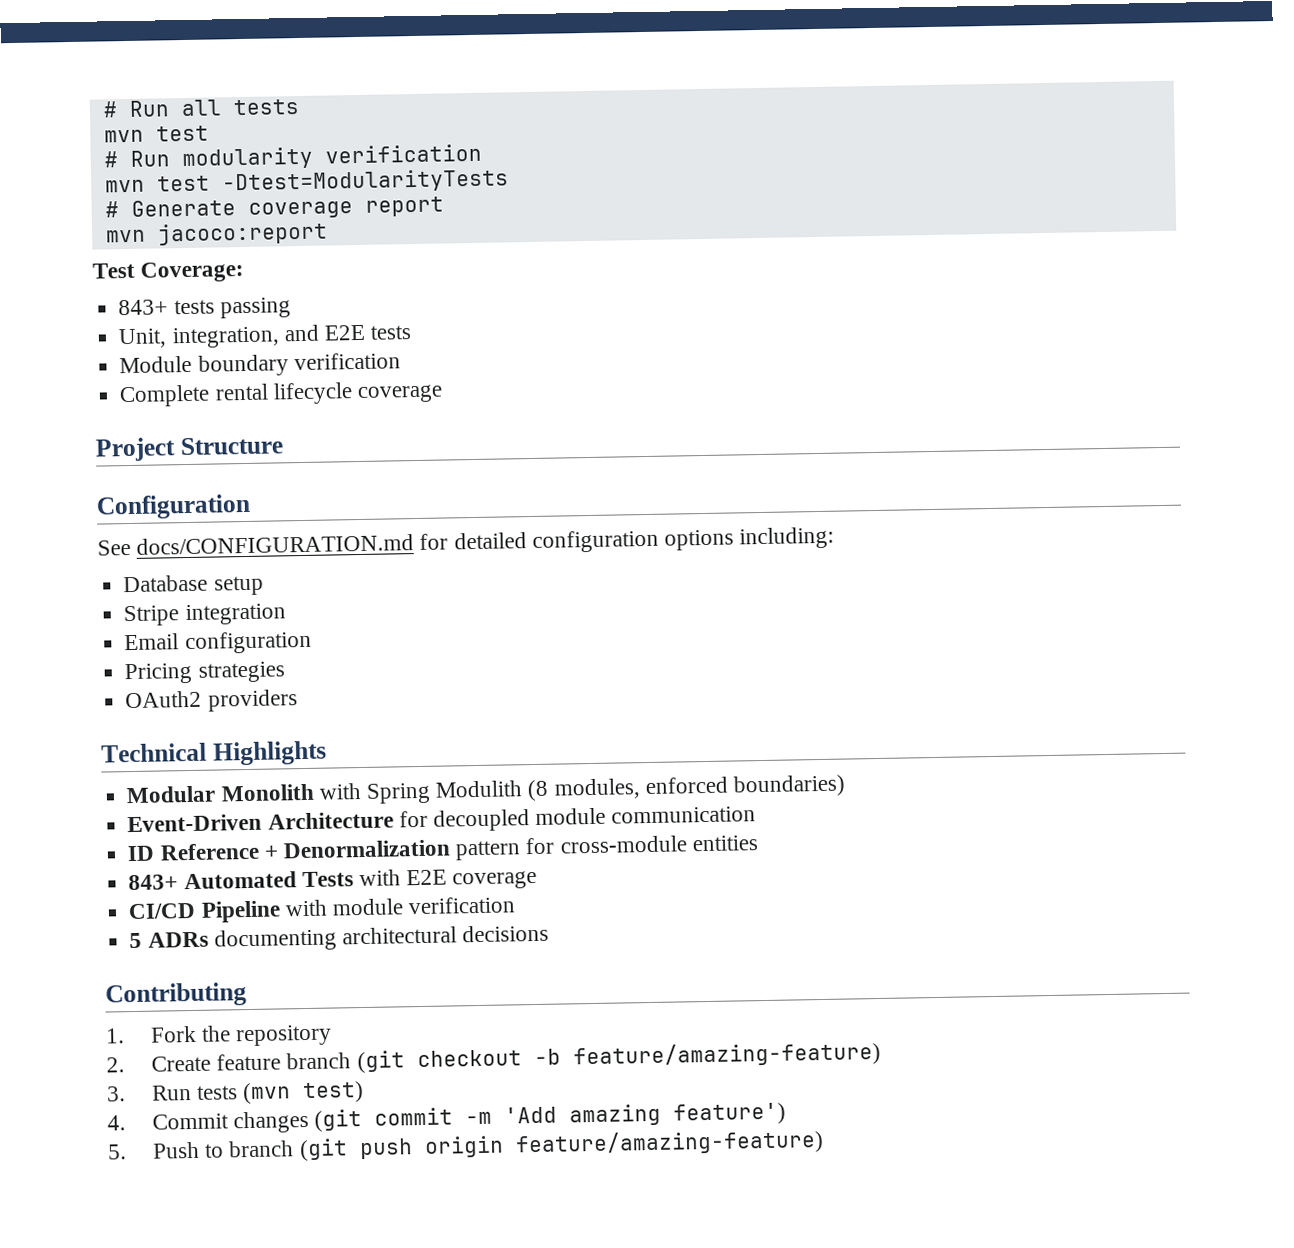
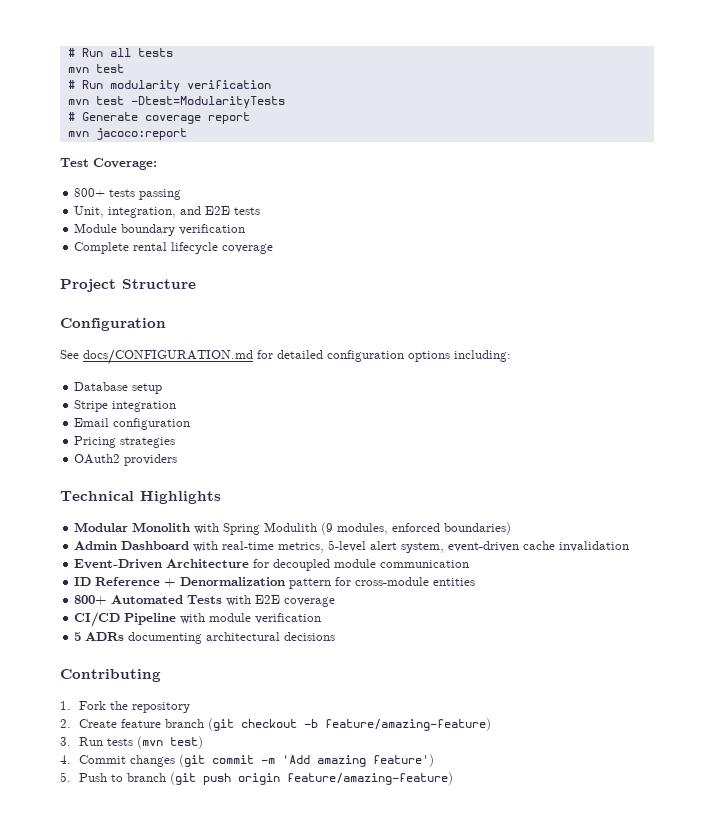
- 843+ tests passing
+ 800+ tests passing
- Modular Monolith with Spring Modulith (8 modules, enforced boundaries)
+ Modular Monolith with Spring Modulith (9 modules, enforced boundaries)
+ Admin Dashboard with real-time metrics, 5-level alert system, event-driven cache invalidation
- 843+ Automated Tests with E2E coverage
+ 800+ Automated Tests with E2E coverage

